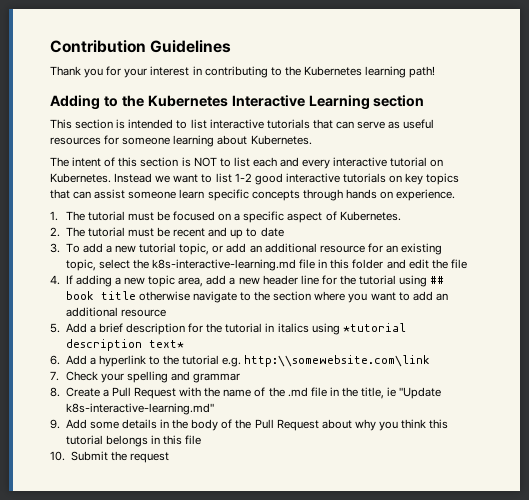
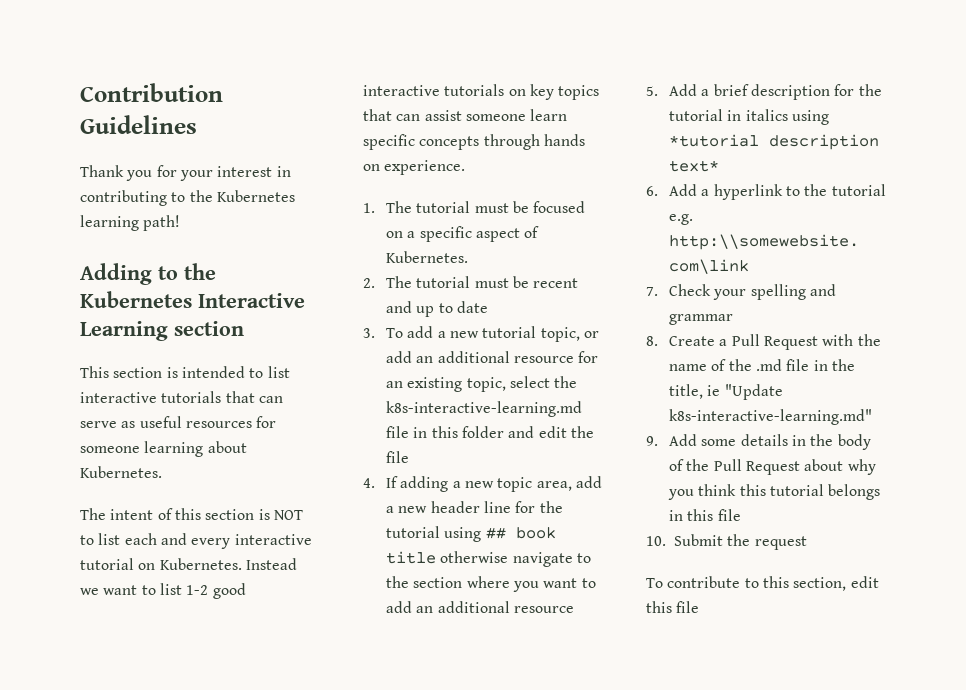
+ To contribute to this section, edit this file

